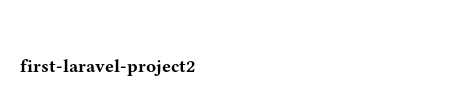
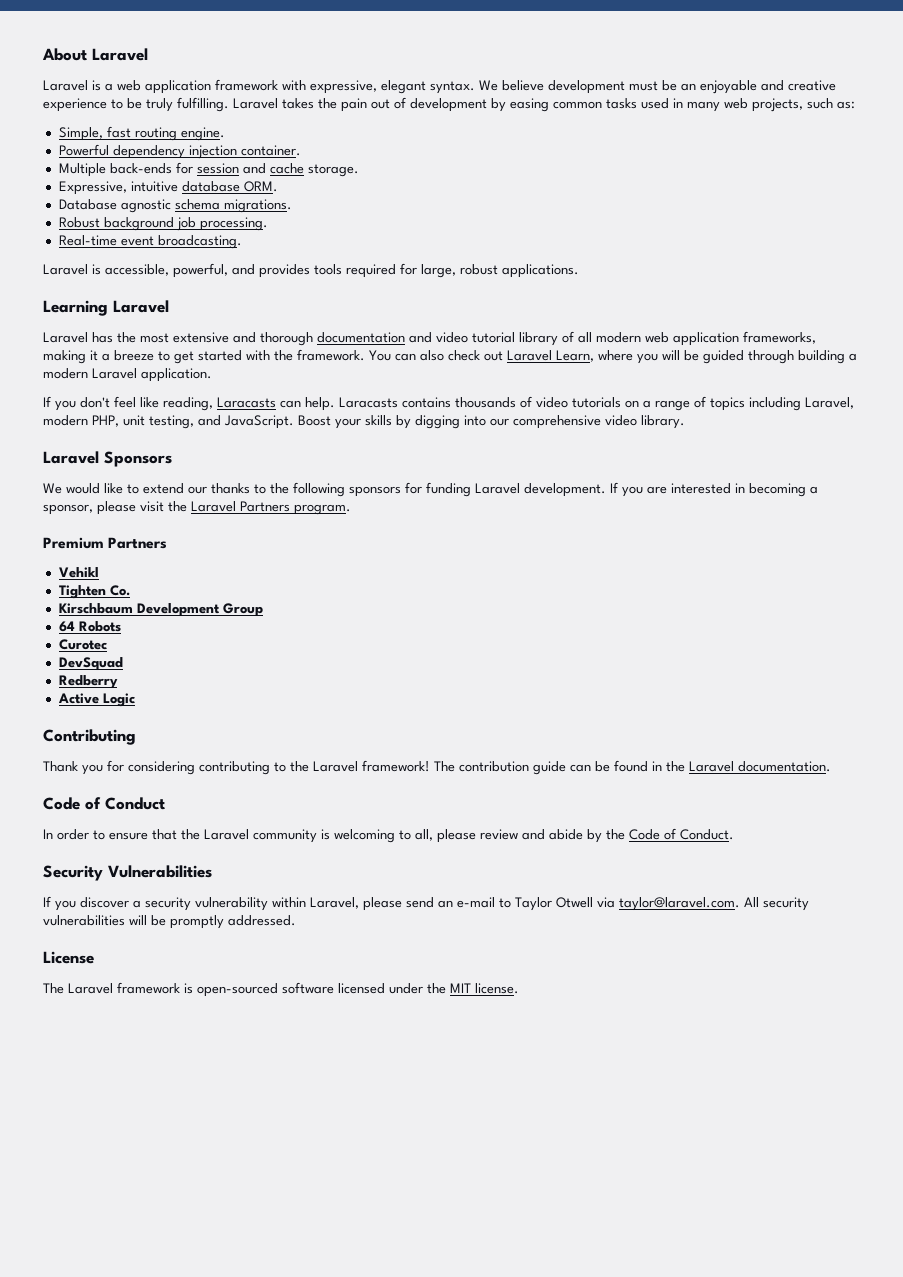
- first-laravel-project2
+ About Laravel
+ Laravel is a web application framework with expressive, elegant syntax. We believe development must be an enjoyable and creative experience to be truly fulfilling. Laravel takes the pain out of development by easing common tasks used in many web projects, such as:
+ Simple, fast routing engine.
+ Powerful dependency injection container.
+ Multiple back-ends for session and cache storage.
+ Expressive, intuitive database ORM.
+ Database agnostic schema migrations.
+ Robust background job processing.
+ Real-time event broadcasting.
+ Laravel is accessible, powerful, and provides tools required for large, robust applications.
+ Learning Laravel
+ Laravel has the most extensive and thorough documentation and video tutorial library of all modern web application frameworks, making it a breeze to get started with the framework. You can also check out Laravel Learn, where you will be guided through building a modern Laravel application.
+ If you don't feel like reading, Laracasts can help. Laracasts contains thousands of video tutorials on a range of topics including Laravel, modern PHP, unit testing, and JavaScript. Boost your skills by digging into our comprehensive video library.
+ Laravel Sponsors
+ We would like to extend our thanks to the following sponsors for funding Laravel development. If you are interested in becoming a sponsor, please visit the Laravel Partners program.
+ Premium Partners
+ Vehikl
+ Tighten Co.
+ Kirschbaum Development Group
+ 64 Robots
+ Curotec
+ DevSquad
+ Redberry
+ Active Logic
+ Contributing
+ Thank you for considering contributing to the Laravel framework! The contribution guide can be found in the Laravel documentation.
+ Code of Conduct
+ In order to ensure that the Laravel community is welcoming to all, please review and abide by the Code of Conduct.
+ Security Vulnerabilities
+ If you discover a security vulnerability within Laravel, please send an e-mail to Taylor Otwell via taylor@laravel.com. All security vulnerabilities will be promptly addressed.
+ License
+ The Laravel framework is open-sourced software licensed under the MIT license.

